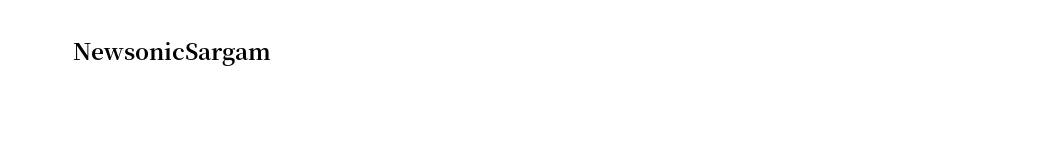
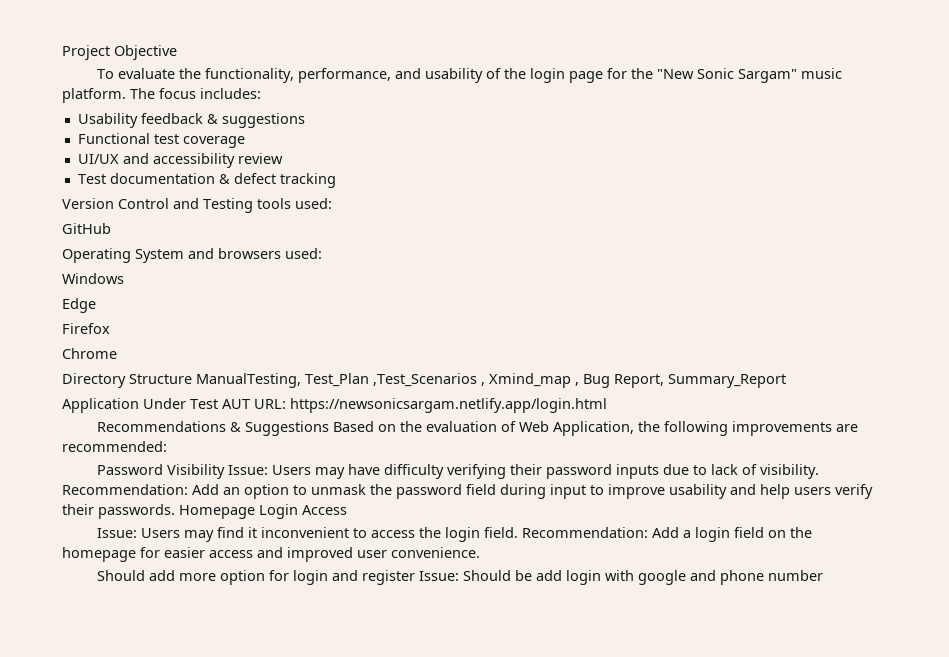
- NewsonicSargam
+ Project Objective
+ To evaluate the functionality, performance, and usability of the login page for the "New Sonic Sargam" music platform. The focus includes:
+ Usability feedback & suggestions
+ Functional test coverage
+ UI/UX and accessibility review
+ Test documentation & defect tracking
+ Version Control and Testing tools used:
+ GitHub
+ Operating System and browsers used:
+ Windows
+ Edge
+ Firefox
+ Chrome
+ Directory Structure ManualTesting, Test_Plan ,Test_Scenarios , Xmind_map , Bug Report, Summary_Report
+ Application Under Test AUT URL: https://newsonicsargam.netlify.app/login.html
+ Recommendations & Suggestions Based on the evaluation of Web Application, the following improvements are recommended:
+ Password Visibility Issue: Users may have difficulty verifying their password inputs due to lack of visibility. Recommendation: Add an option to unmask the password field during input to improve usability and help users verify their passwords. Homepage Login Access
+ Issue: Users may find it inconvenient to access the login field. Recommendation: Add a login field on the homepage for easier access and improved user convenience.
+ Should add more option for login and register Issue: Should be add login with google and phone number

